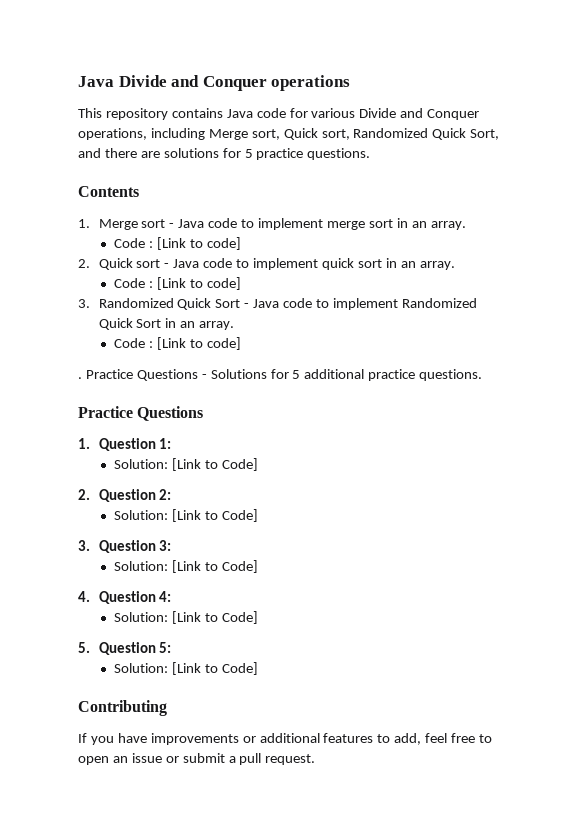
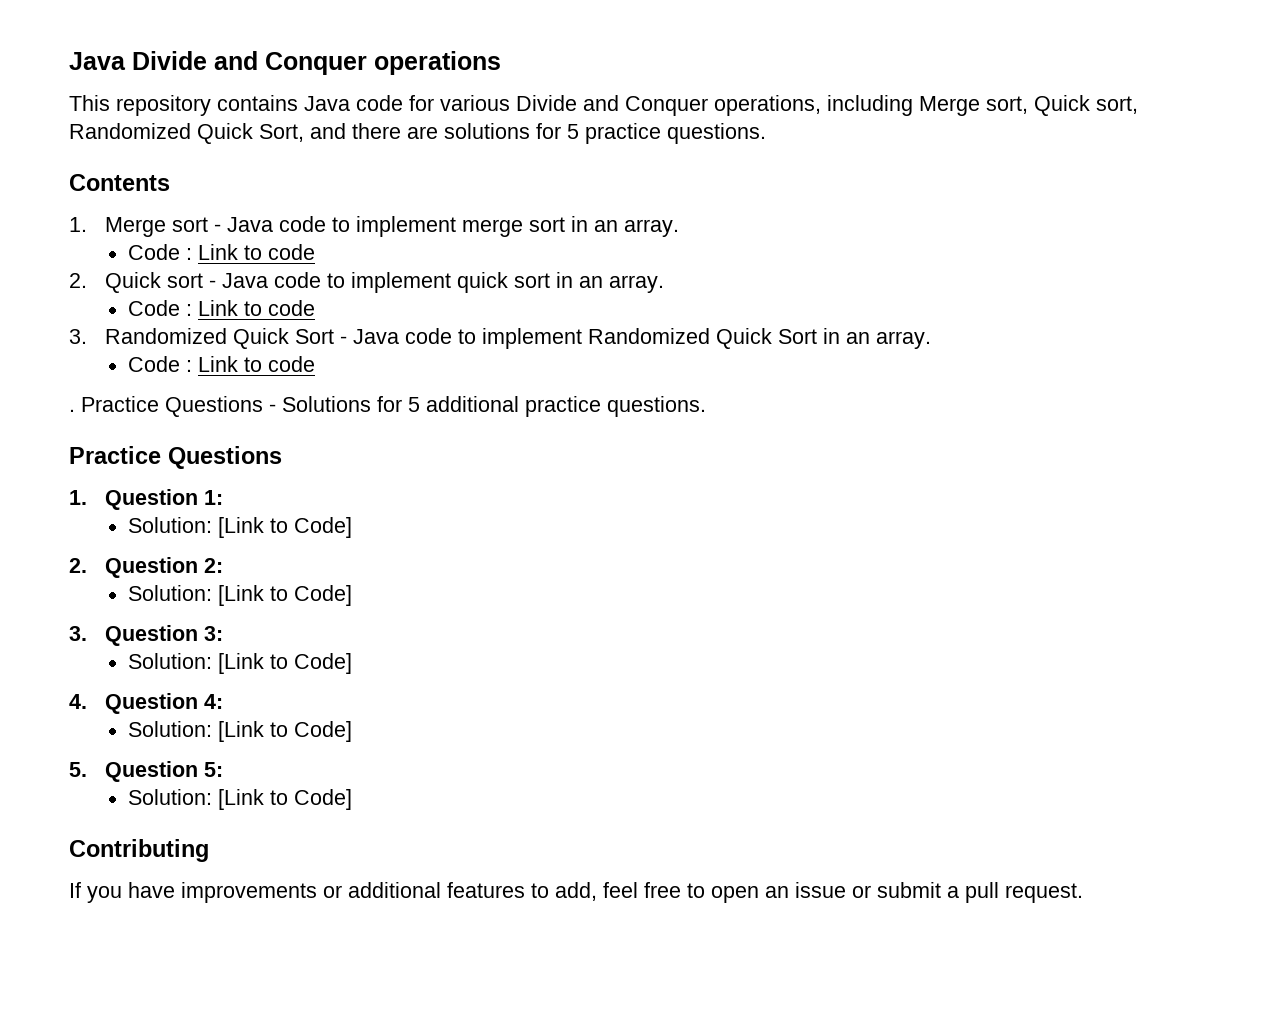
  1. Merge sort - Java code to implement merge sort in an array.
- Code : [Link to code]
+ Code : Link to code
  2. Quick sort - Java code to implement quick sort in an array.
- Code : [Link to code]
+ Code : Link to code
  3. Randomized Quick Sort - Java code to implement Randomized Quick Sort in an array.
- Code : [Link to code]
+ Code : Link to code

